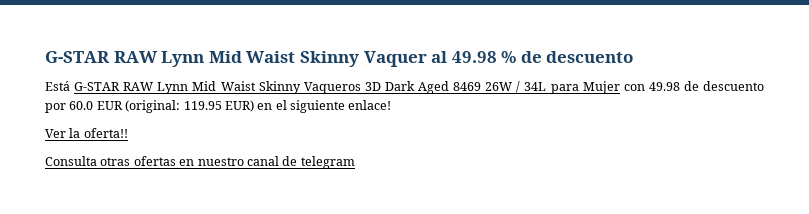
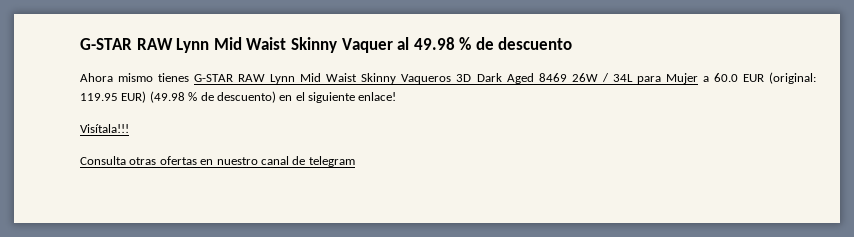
- Está G-STAR RAW Lynn Mid Waist Skinny Vaqueros 3D Dark Aged 8469 26W / 34L para Mujer con 49.98 de descuento por 60.0 EUR (original: 119.95 EUR) en el siguiente enlace!
+ Ahora mismo tienes G-STAR RAW Lynn Mid Waist Skinny Vaqueros 3D Dark Aged 8469 26W / 34L para Mujer a 60.0 EUR (original: 119.95 EUR) (49.98 % de descuento) en el siguiente enlace!
- Ver la oferta!!
+ Visítala!!!

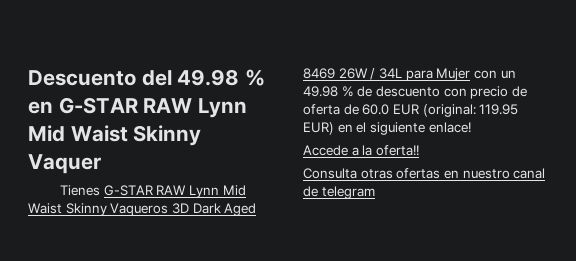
- G-STAR RAW Lynn Mid Waist Skinny Vaquer al 49.98 % de descuento
- Ahora mismo tienes G-STAR RAW Lynn Mid Waist Skinny Vaqueros 3D Dark Aged 8469 26W / 34L para Mujer a 60.0 EUR (original: 119.95 EUR) (49.98 % de descuento) en el siguiente enlace!
+ Descuento del 49.98 % en G-STAR RAW Lynn Mid Waist Skinny Vaquer
+ Tienes G-STAR RAW Lynn Mid Waist Skinny Vaqueros 3D Dark Aged 8469 26W / 34L para Mujer con un 49.98 % de descuento con precio de oferta de 60.0 EUR (original: 119.95 EUR) en el siguiente enlace!
- Visítala!!!
+ Accede a la oferta!!

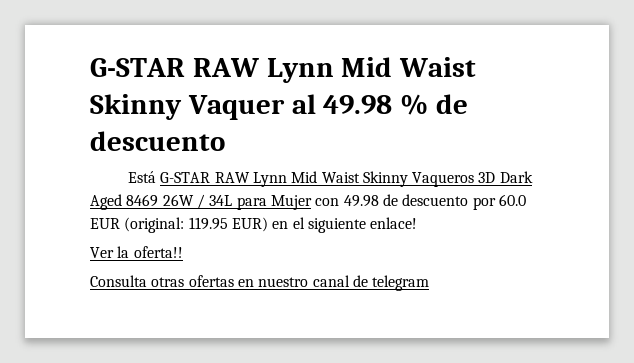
- Descuento del 49.98 % en G-STAR RAW Lynn Mid Waist Skinny Vaquer
- Tienes G-STAR RAW Lynn Mid Waist Skinny Vaqueros 3D Dark Aged 8469 26W / 34L para Mujer con un 49.98 % de descuento con precio de oferta de 60.0 EUR (original: 119.95 EUR) en el siguiente enlace!
+ G-STAR RAW Lynn Mid Waist Skinny Vaquer al 49.98 % de descuento
+ Está G-STAR RAW Lynn Mid Waist Skinny Vaqueros 3D Dark Aged 8469 26W / 34L para Mujer con 49.98 de descuento por 60.0 EUR (original: 119.95 EUR) en el siguiente enlace!
- Accede a la oferta!!
+ Ver la oferta!!

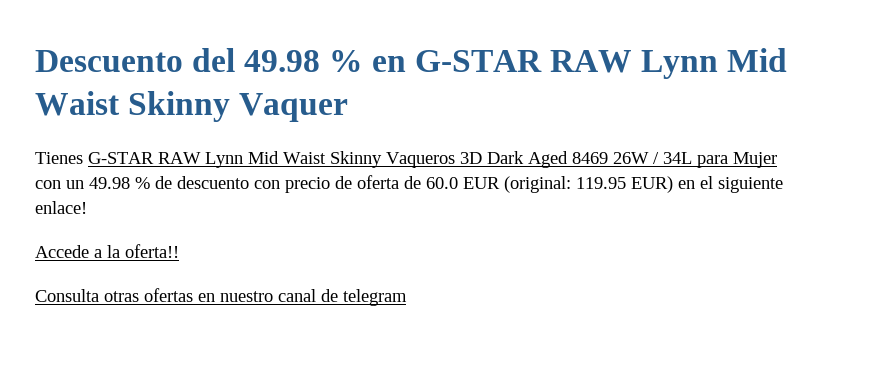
- G-STAR RAW Lynn Mid Waist Skinny Vaquer al 49.98 % de descuento
- Está G-STAR RAW Lynn Mid Waist Skinny Vaqueros 3D Dark Aged 8469 26W / 34L para Mujer con 49.98 de descuento por 60.0 EUR (original: 119.95 EUR) en el siguiente enlace!
+ Descuento del 49.98 % en G-STAR RAW Lynn Mid Waist Skinny Vaquer
+ Tienes G-STAR RAW Lynn Mid Waist Skinny Vaqueros 3D Dark Aged 8469 26W / 34L para Mujer con un 49.98 % de descuento con precio de oferta de 60.0 EUR (original: 119.95 EUR) en el siguiente enlace!
- Ver la oferta!!
+ Accede a la oferta!!

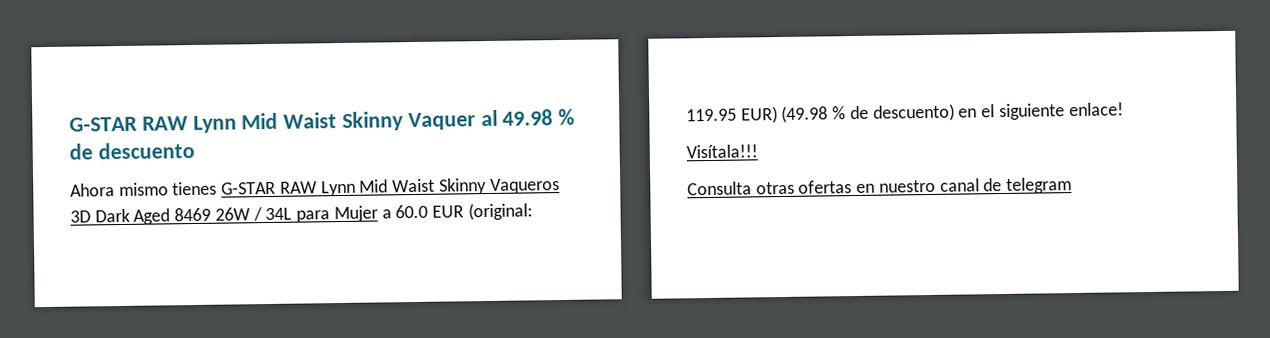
- Descuento del 49.98 % en G-STAR RAW Lynn Mid Waist Skinny Vaquer
- Tienes G-STAR RAW Lynn Mid Waist Skinny Vaqueros 3D Dark Aged 8469 26W / 34L para Mujer con un 49.98 % de descuento con precio de oferta de 60.0 EUR (original: 119.95 EUR) en el siguiente enlace!
+ G-STAR RAW Lynn Mid Waist Skinny Vaquer al 49.98 % de descuento
+ Ahora mismo tienes G-STAR RAW Lynn Mid Waist Skinny Vaqueros 3D Dark Aged 8469 26W / 34L para Mujer a 60.0 EUR (original: 119.95 EUR) (49.98 % de descuento) en el siguiente enlace!
- Accede a la oferta!!
+ Visítala!!!

